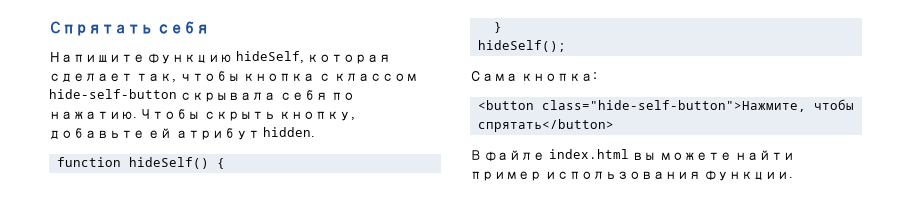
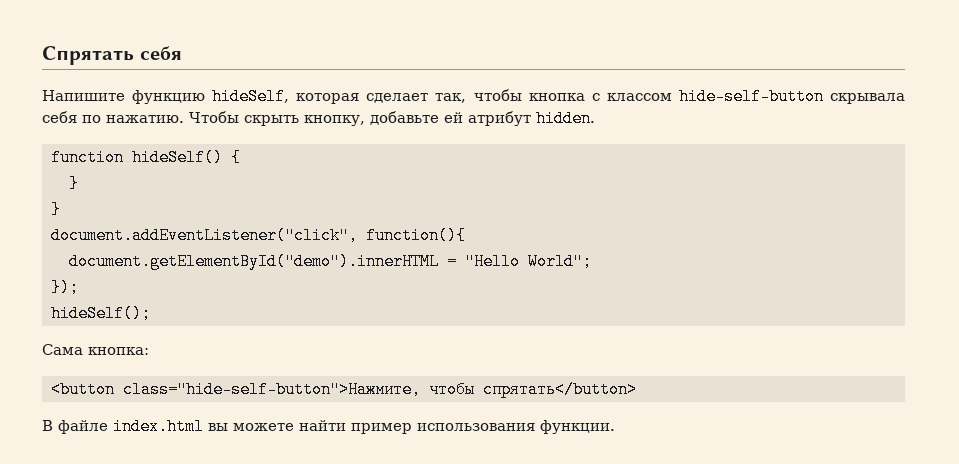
  function hideSelf() {
  }
+ }
+ document.addEventListener("click", function(){
+ document.getElementById("demo").innerHTML = "Hello World";
+ });

